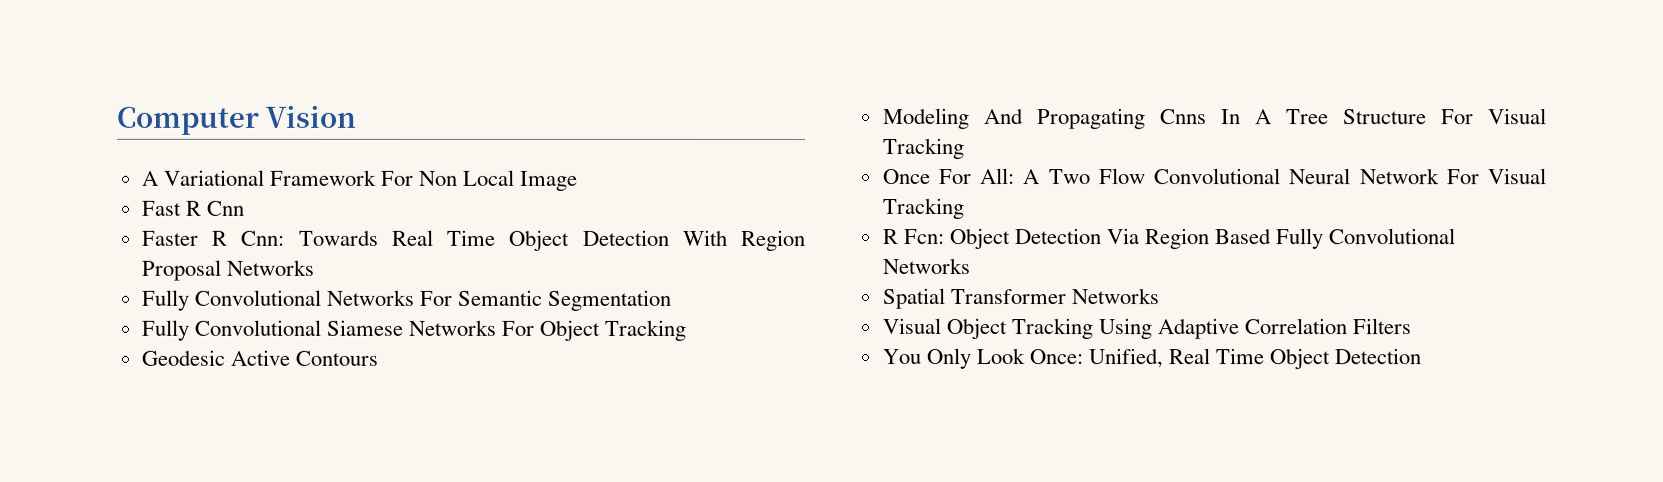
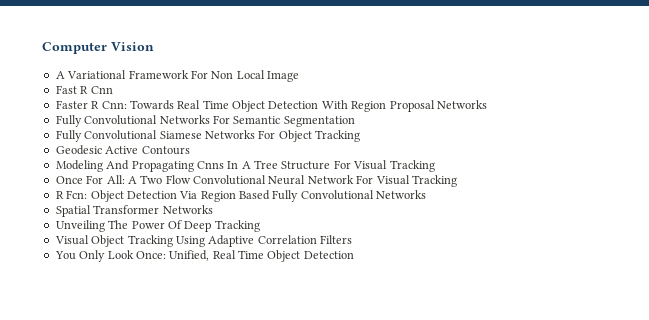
+ Unveiling The Power Of Deep Tracking

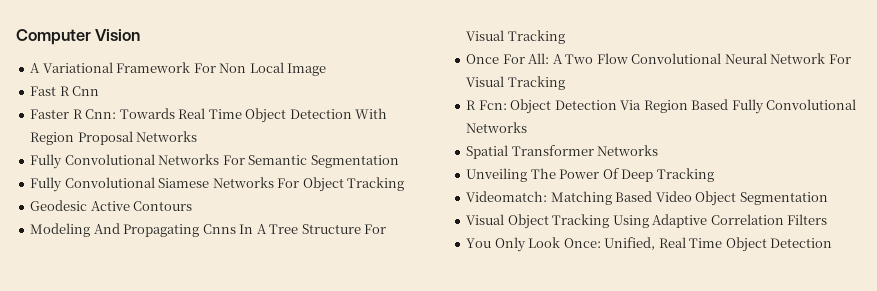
+ Videomatch: Matching Based Video Object Segmentation

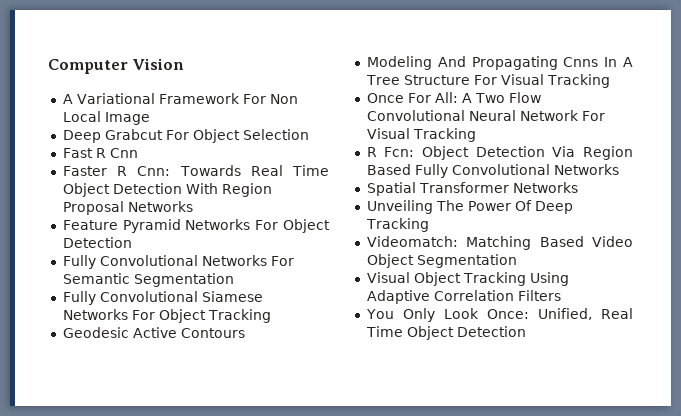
+ Deep Grabcut For Object Selection
+ Feature Pyramid Networks For Object Detection

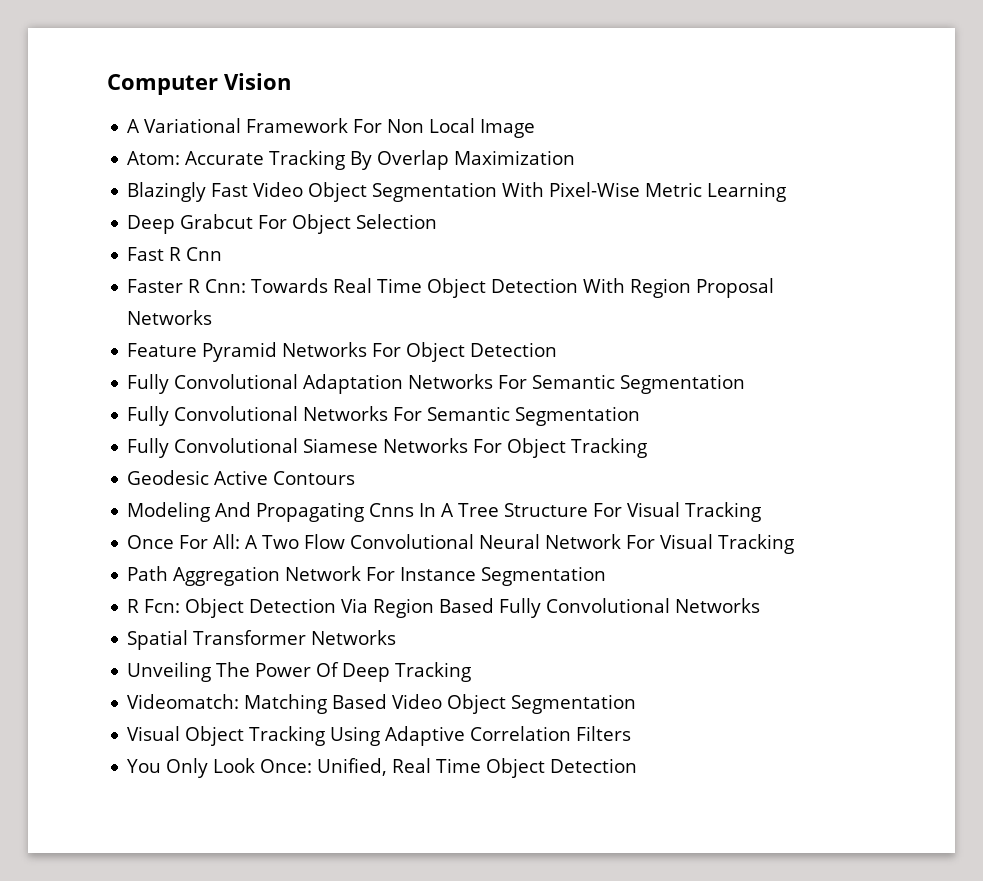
+ Atom: Accurate Tracking By Overlap Maximization
+ Blazingly Fast Video Object Segmentation With Pixel-Wise Metric Learning
+ Fully Convolutional Adaptation Networks For Semantic Segmentation
+ Path Aggregation Network For Instance Segmentation

